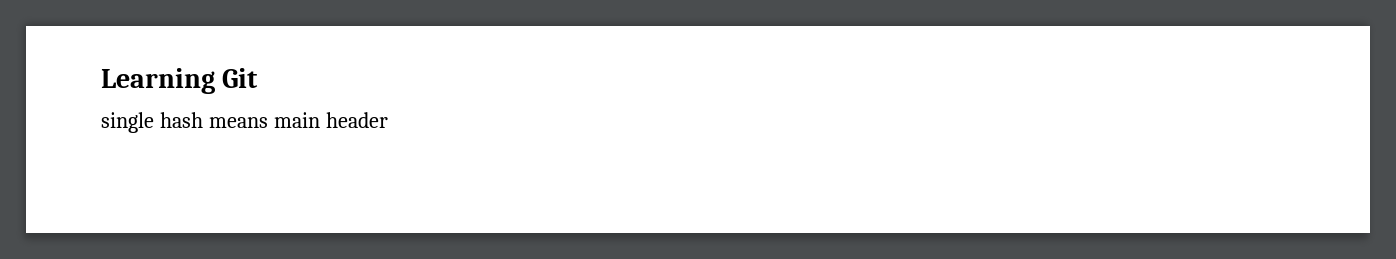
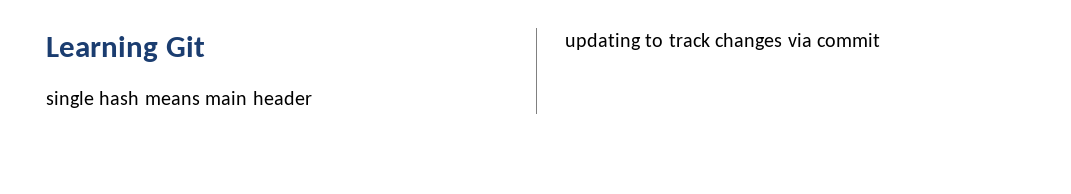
+ updating to track changes via commit

